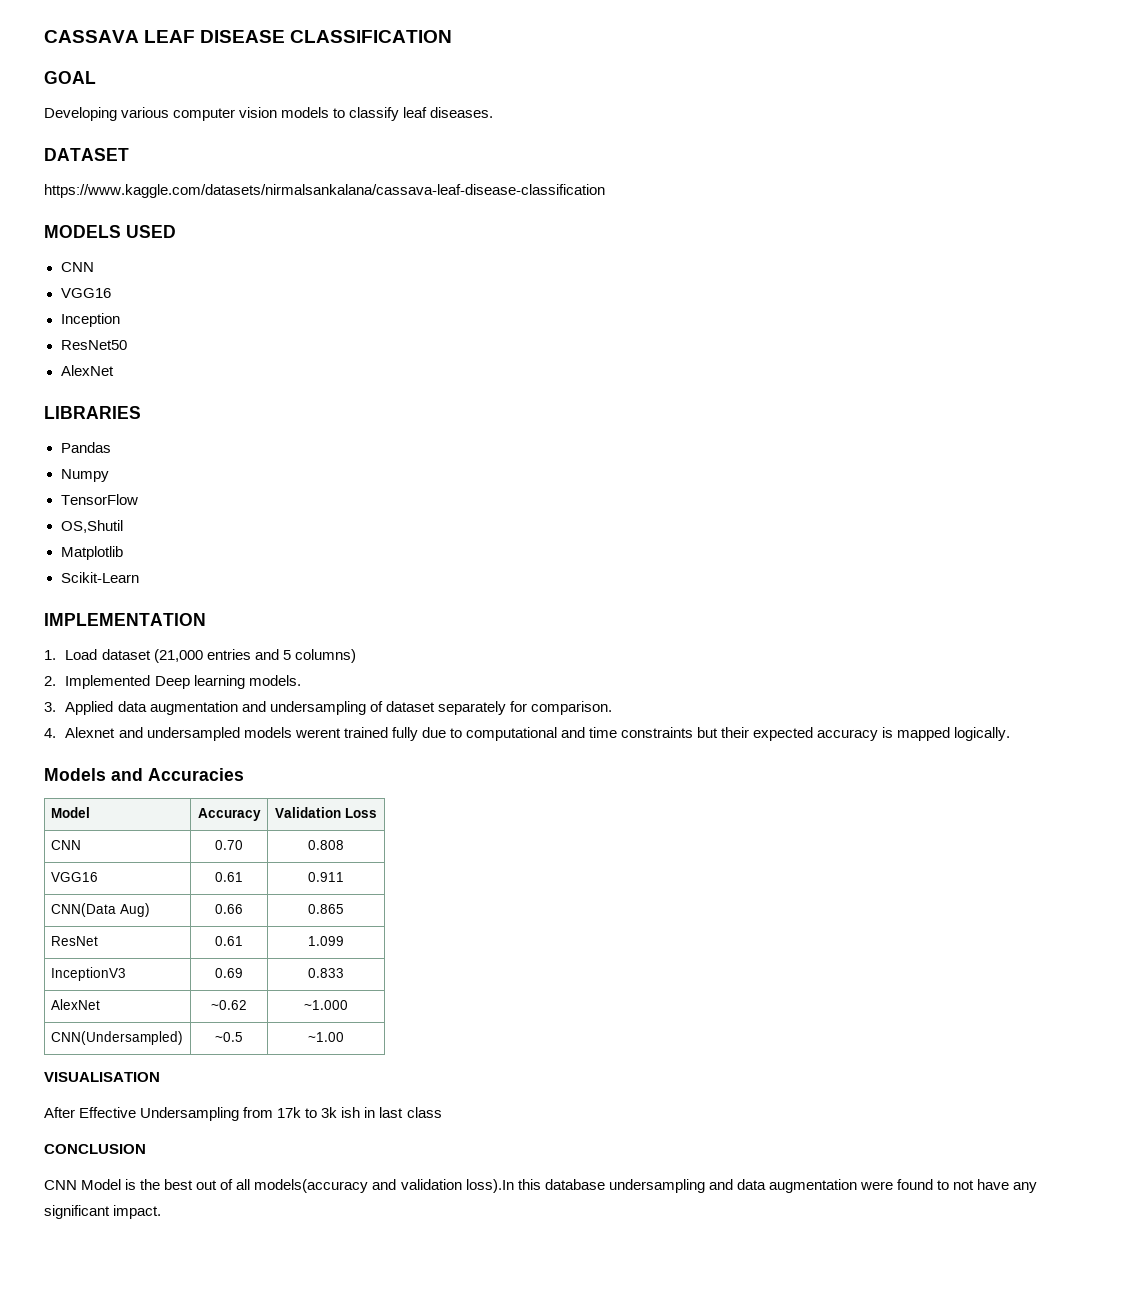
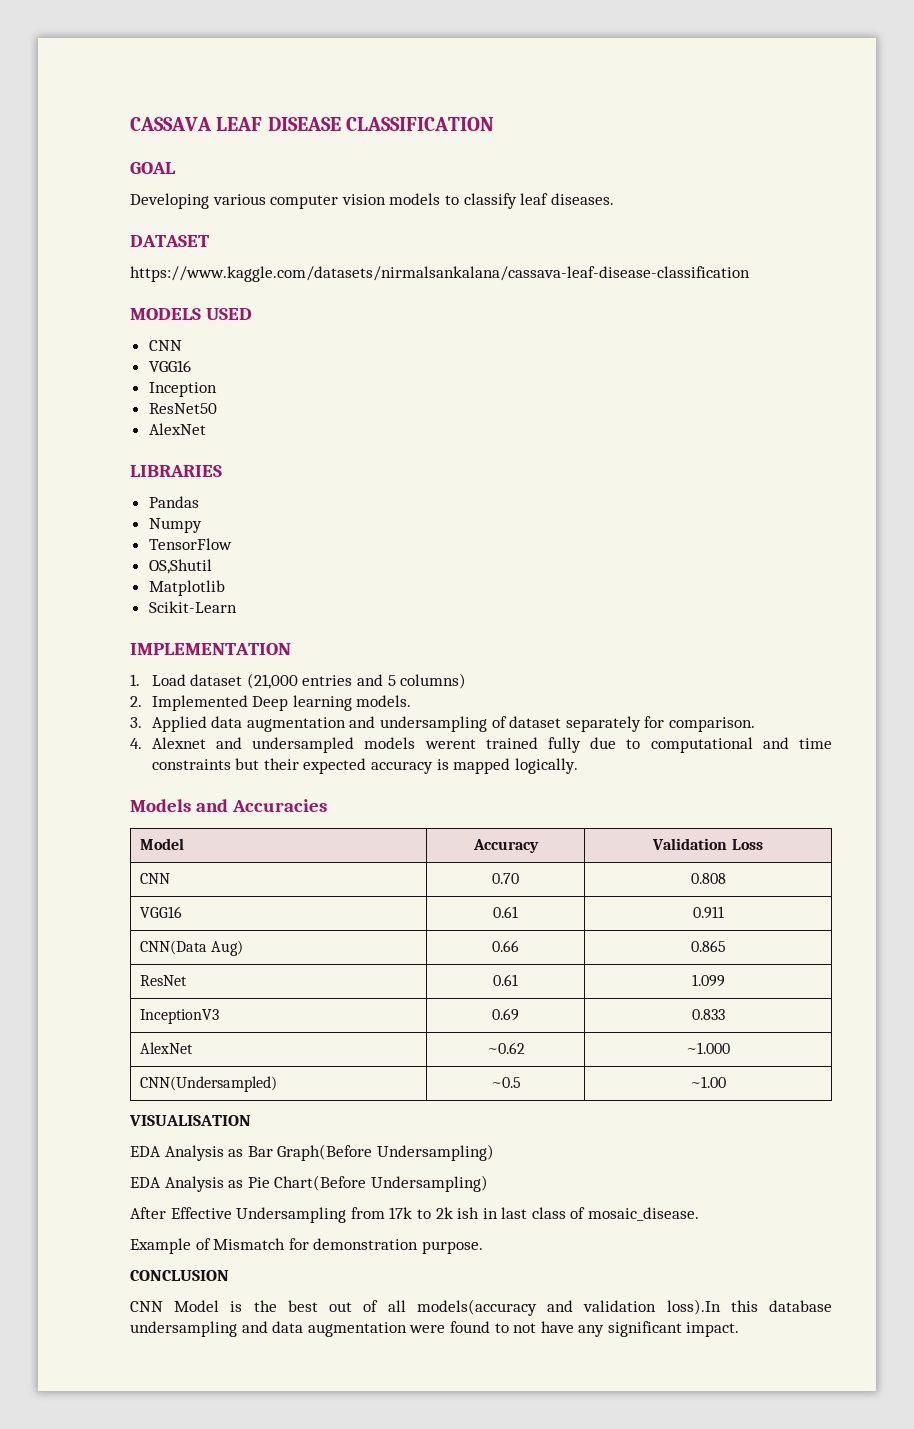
+ EDA Analysis as Bar Graph(Before Undersampling)
+ EDA Analysis as Pie Chart(Before Undersampling)
- After Effective Undersampling from 17k to 3k ish in last class
+ After Effective Undersampling from 17k to 2k ish in last class of mosaic_disease.
+ Example of Mismatch for demonstration purpose.

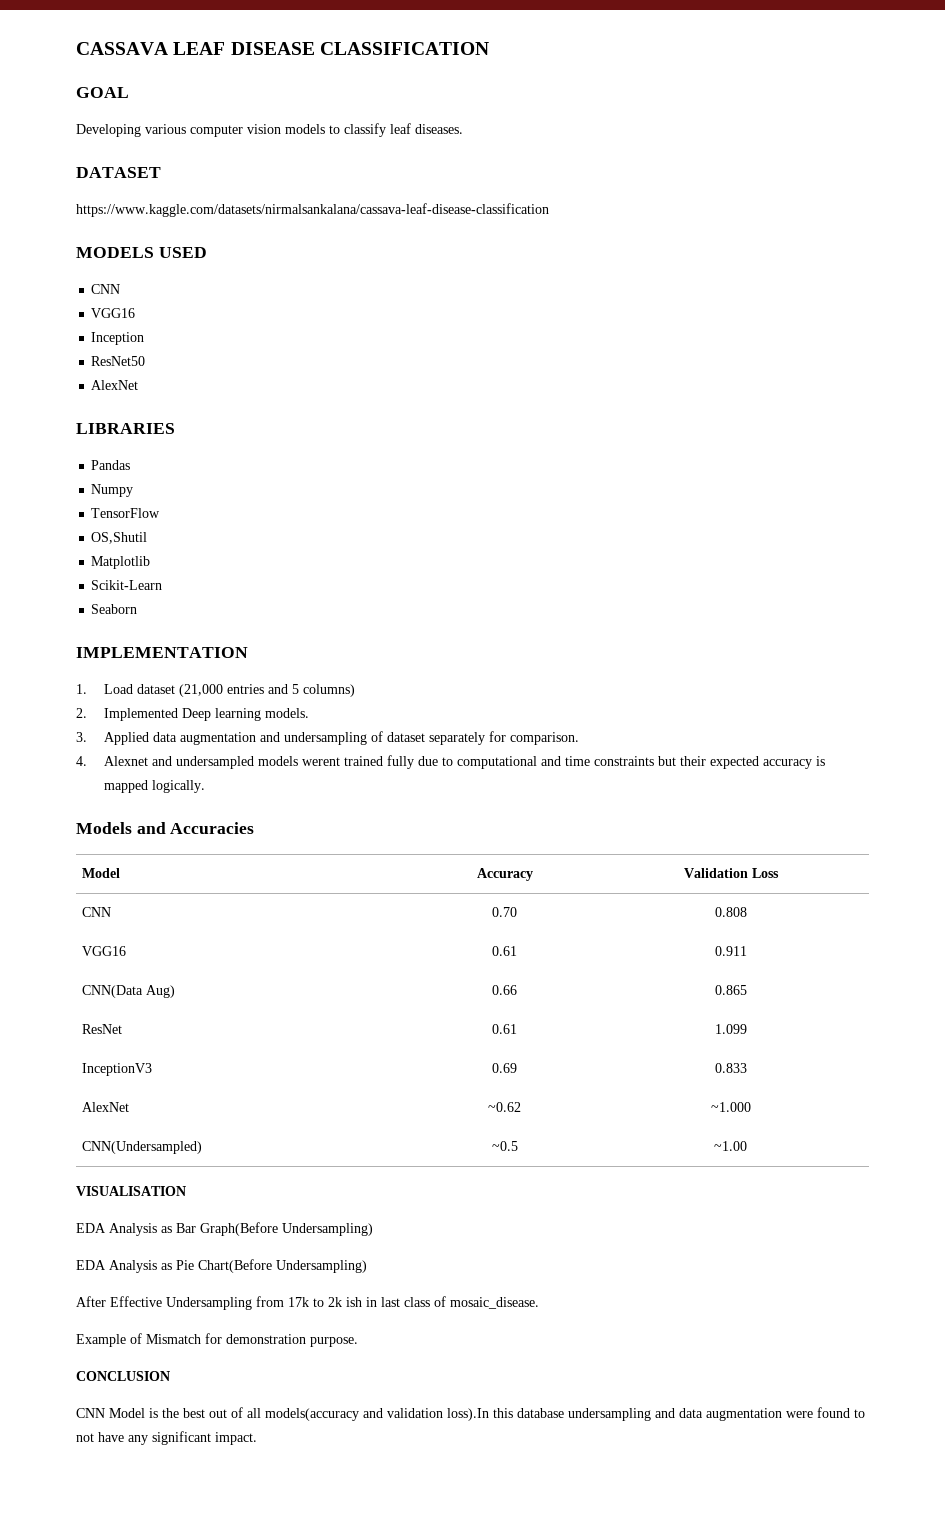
+ Seaborn

